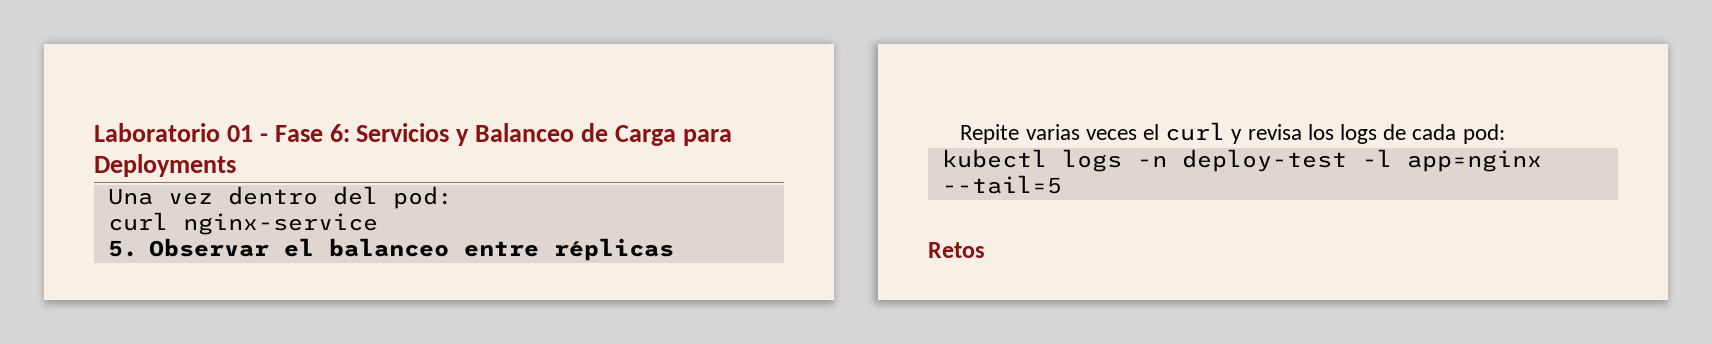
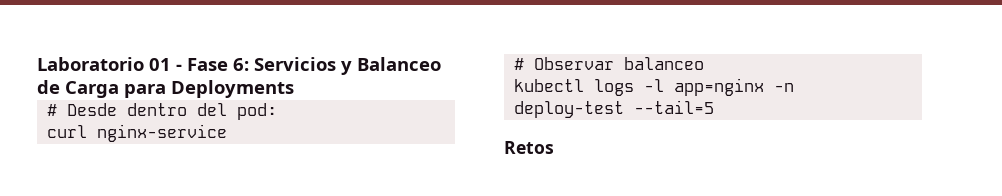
- Una vez dentro del pod:
+ # Desde dentro del pod:
- 5. Observar el balanceo entre réplicas
- Repite varias veces el curl y revisa los logs de cada pod:
- kubectl logs -n deploy-test -l app=nginx --tail=5
+ # Observar balanceo
+ kubectl logs -l app=nginx -n deploy-test --tail=5

